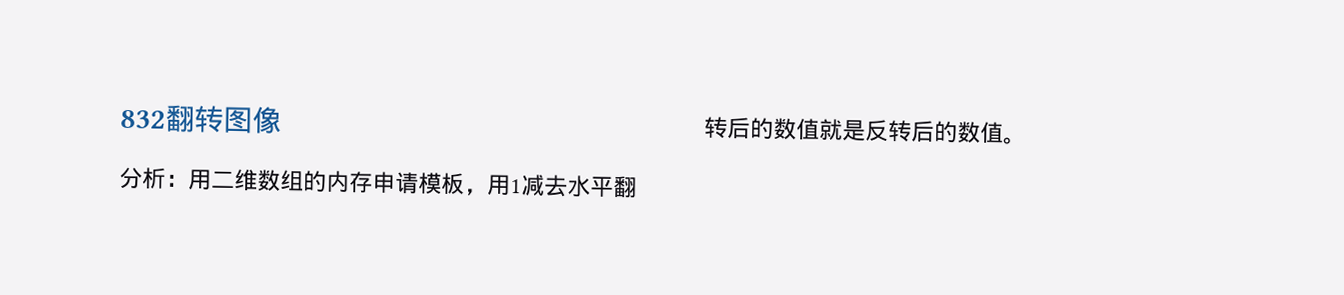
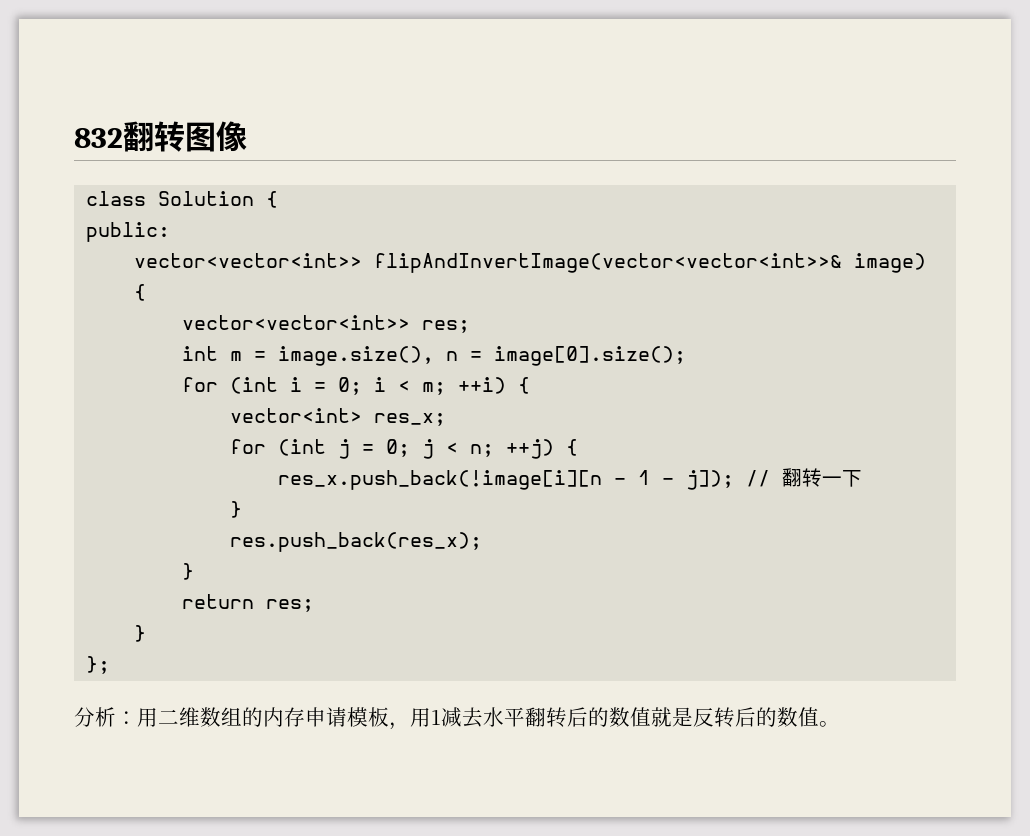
+ class Solution {
+ public:
+ vector<vector<int>> flipAndInvertImage(vector<vector<int>>& image) {
+ vector<vector<int>> res;
+ int m = image.size(), n = image[0].size();
+ for (int i = 0; i < m; ++i) {
+ vector<int> res_x;
+ for (int j = 0; j < n; ++j) {
+ res_x.push_back(!image[i][n - 1 - j]); // 翻转一下
+ }
+ res.push_back(res_x);
+ }
+ return res;
+ }
+ };

